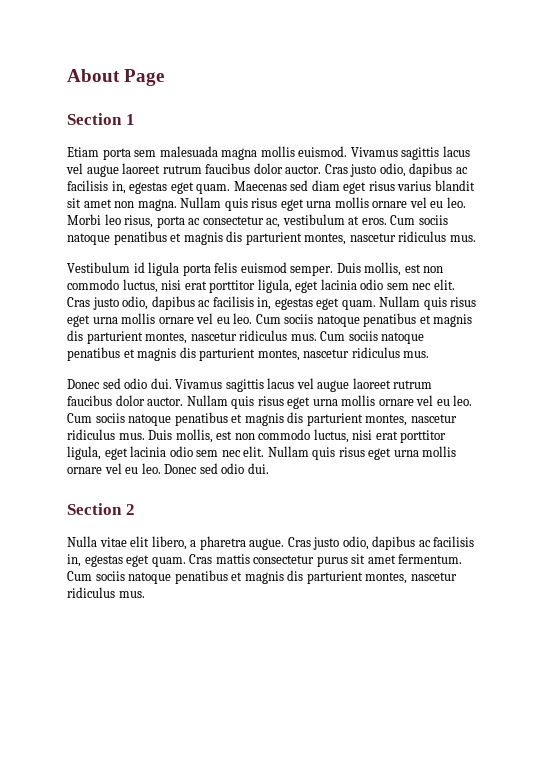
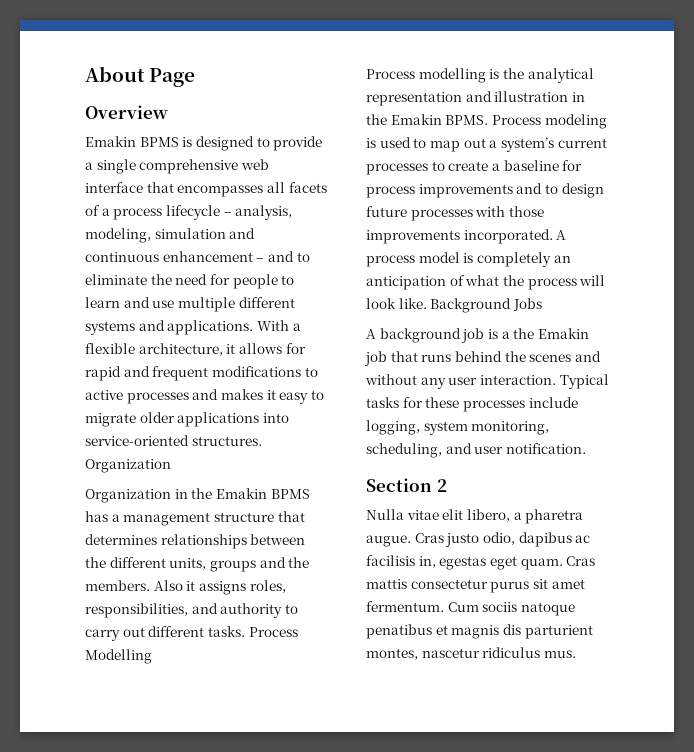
- Section 1
- Etiam porta sem malesuada magna mollis euismod. Vivamus sagittis lacus vel augue laoreet rutrum faucibus dolor auctor. Cras justo odio, dapibus ac facilisis in, egestas eget quam. Maecenas sed diam eget risus varius blandit sit amet non magna. Nullam quis risus eget urna mollis ornare vel eu leo. Morbi leo risus, porta ac consectetur ac, vestibulum at eros. Cum sociis natoque penatibus et magnis dis parturient montes, nascetur ridiculus mus.
- Vestibulum id ligula porta felis euismod semper. Duis mollis, est non commodo luctus, nisi erat porttitor ligula, eget lacinia odio sem nec elit. Cras justo odio, dapibus ac facilisis in, egestas eget quam. Nullam quis risus eget urna mollis ornare vel eu leo. Cum sociis natoque penatibus et magnis dis parturient montes, nascetur ridiculus mus. Cum sociis natoque penatibus et magnis dis parturient montes, nascetur ridiculus mus.
- Donec sed odio dui. Vivamus sagittis lacus vel augue laoreet rutrum faucibus dolor auctor. Nullam quis risus eget urna mollis ornare vel eu leo. Cum sociis natoque penatibus et magnis dis parturient montes, nascetur ridiculus mus. Duis mollis, est non commodo luctus, nisi erat porttitor ligula, eget lacinia odio sem nec elit. Nullam quis risus eget urna mollis ornare vel eu leo. Donec sed odio dui.
+ Overview
+ Emakin BPMS is designed to provide a single comprehensive web interface that encompasses all facets of a process lifecycle – analysis, modeling, simulation and continuous enhancement – and to eliminate the need for people to learn and use multiple different systems and applications. With a flexible architecture, it allows for rapid and frequent modifications to active processes and makes it easy to migrate older applications into service-oriented structures. Organization
+ Organization in the Emakin BPMS has a management structure that determines relationships between the different units, groups and the members. Also it assigns roles, responsibilities, and authority to carry out different tasks. Process Modelling
+ Process modelling is the analytical representation and illustration in the Emakin BPMS. Process modeling is used to map out a system’s current processes to create a baseline for process improvements and to design future processes with those improvements incorporated. A process model is completely an anticipation of what the process will look like. Background Jobs
+ A background job is a the Emakin job that runs behind the scenes and without any user interaction. Typical tasks for these processes include logging, system monitoring, scheduling, and user notification.

